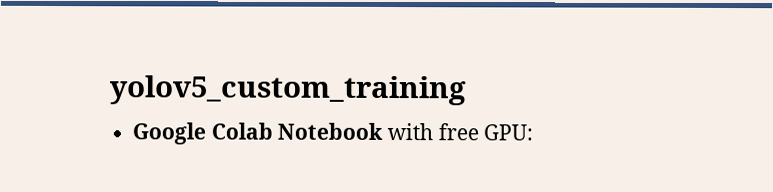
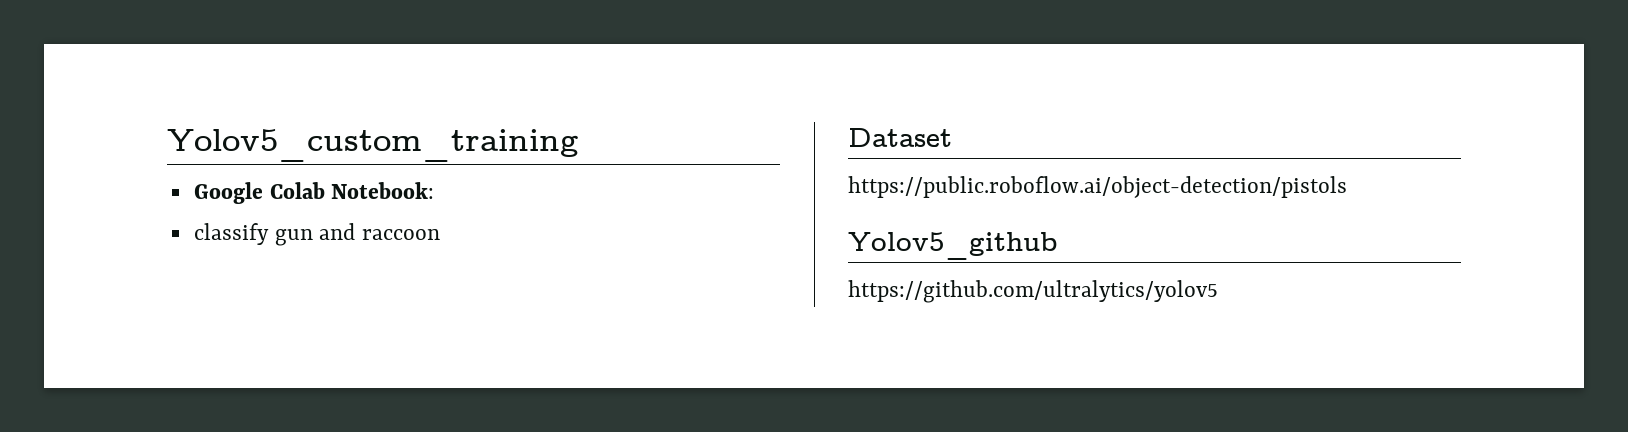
- yolov5_custom_training
+ Yolov5_custom_training
- Google Colab Notebook with free GPU:
+ Google Colab Notebook:
+ classify gun and raccoon
+ Dataset
+ https://public.roboflow.ai/object-detection/pistols
+ Yolov5_github
+ https://github.com/ultralytics/yolov5

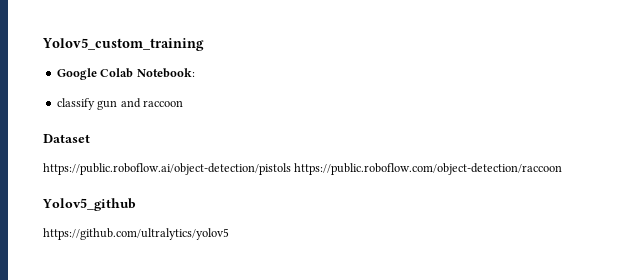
- https://public.roboflow.ai/object-detection/pistols
+ https://public.roboflow.ai/object-detection/pistols https://public.roboflow.com/object-detection/raccoon

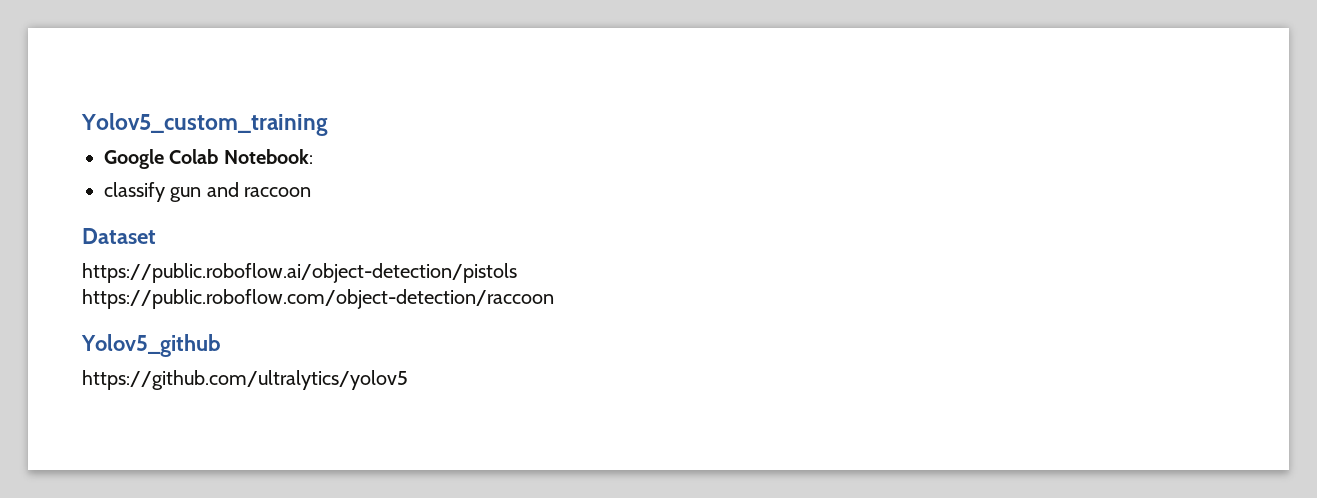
- https://public.roboflow.ai/object-detection/pistols https://public.roboflow.com/object-detection/raccoon
+ https://public.roboflow.ai/object-detection/pistols
+ https://public.roboflow.com/object-detection/raccoon

